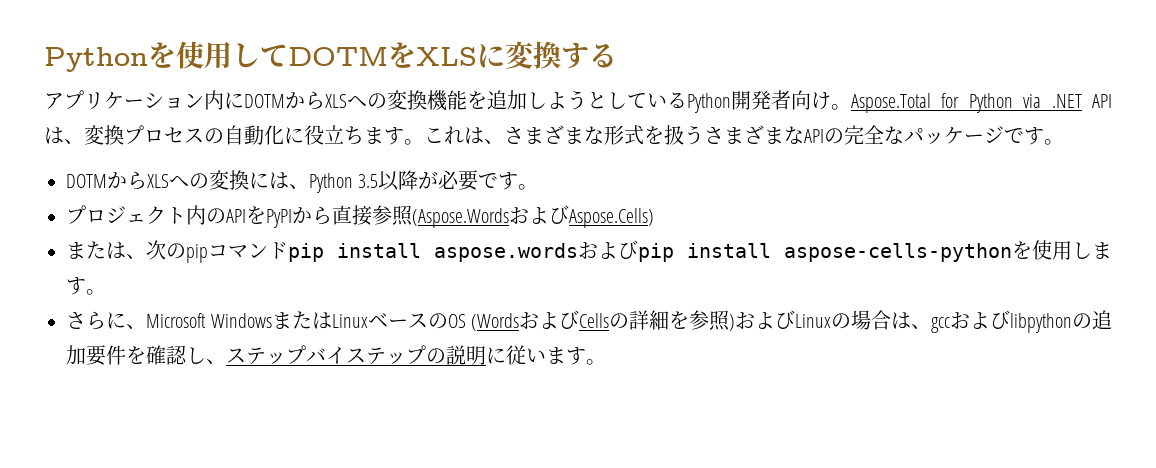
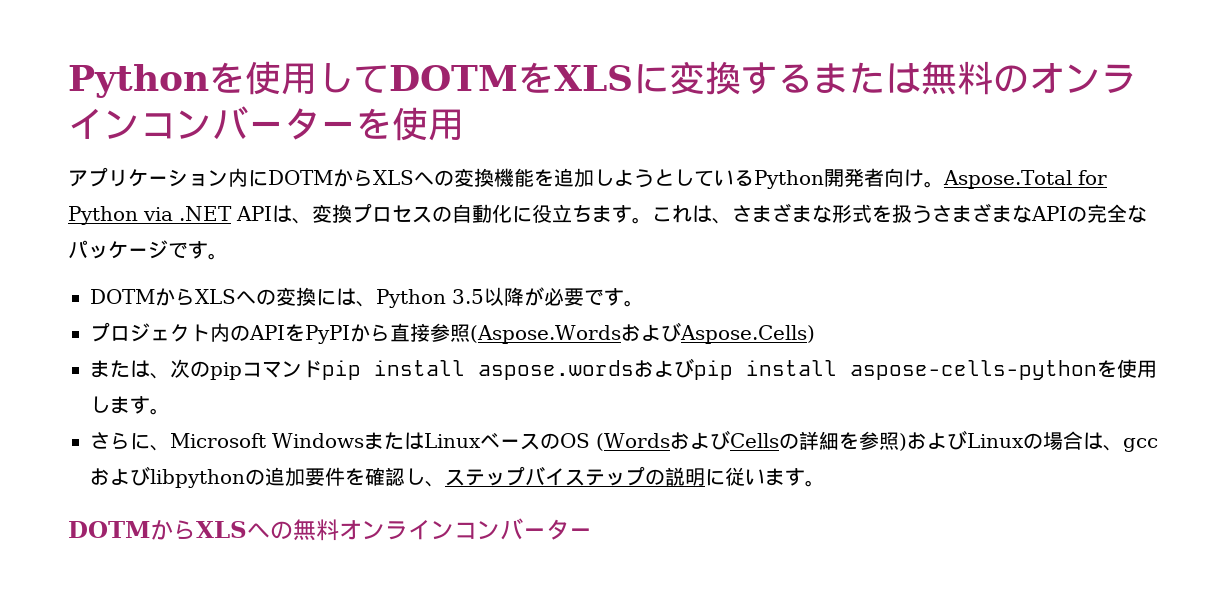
- Pythonを使用してDOTMをXLSに変換する
+ Pythonを使用してDOTMをXLSに変換するまたは無料のオンラインコンバーターを使用
+ DOTMからXLSへの無料オンラインコンバーター

